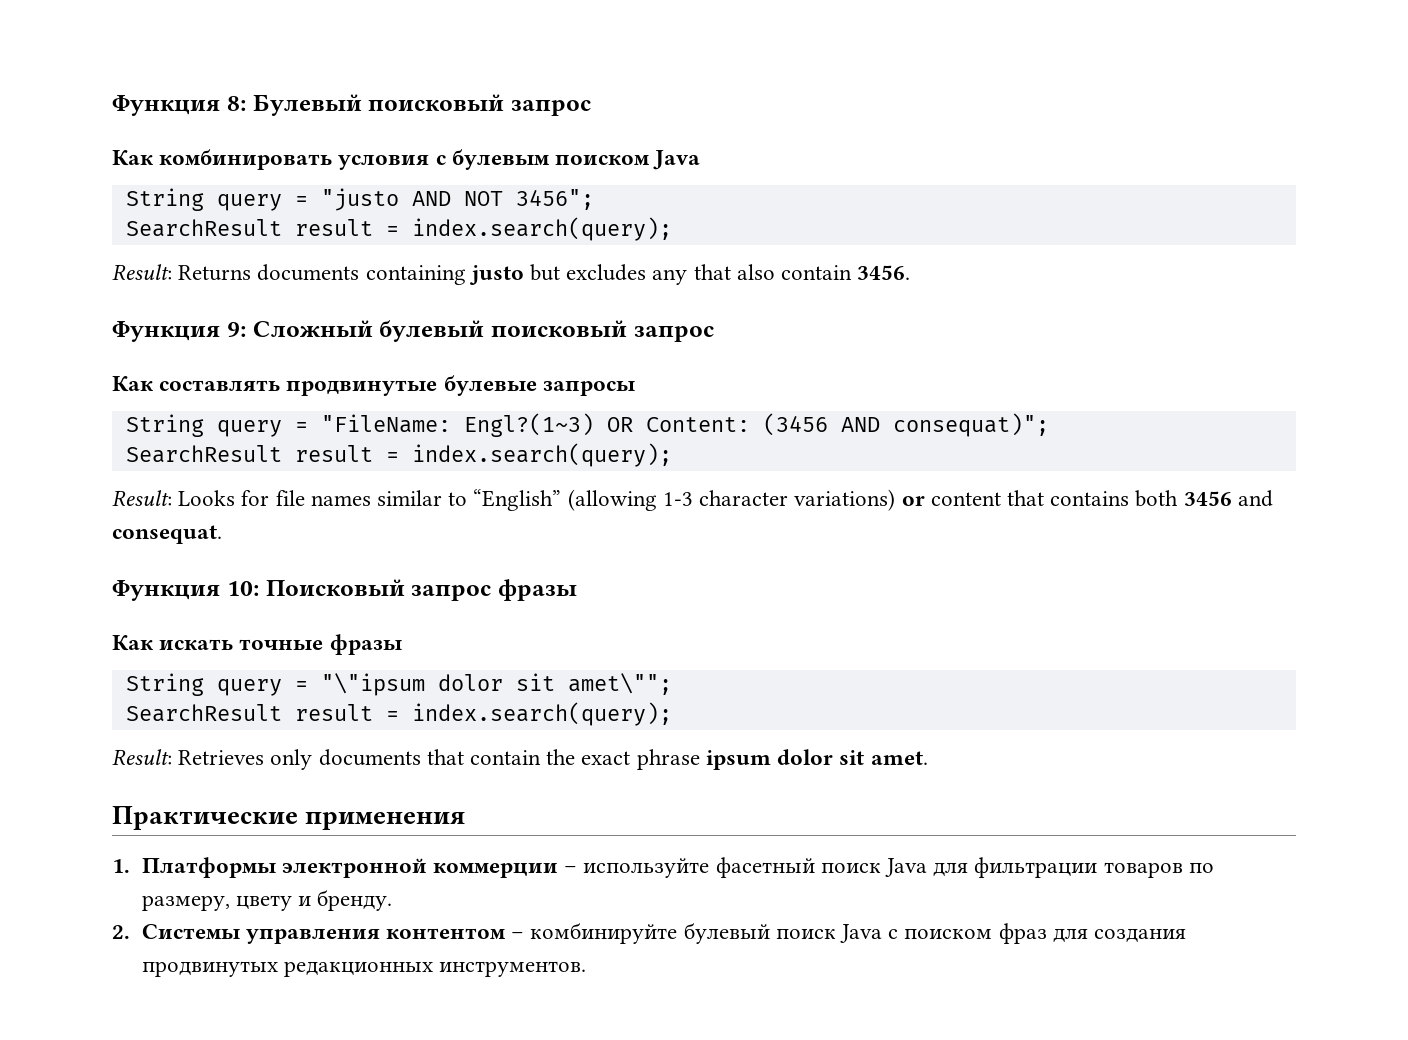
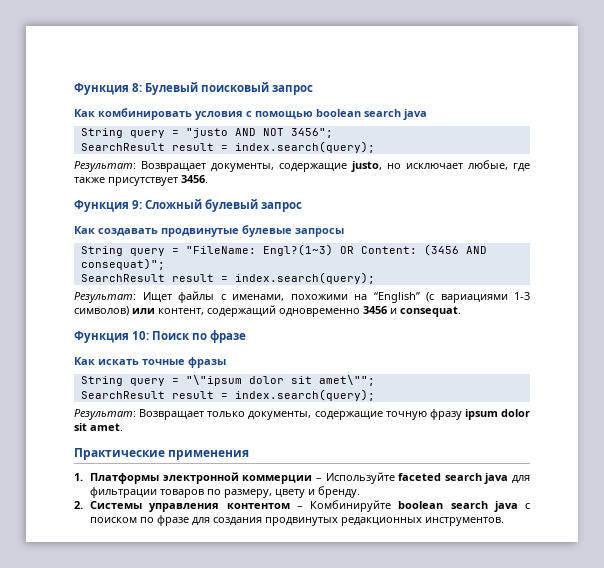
- Как комбинировать условия с булевым поиском Java
+ Как комбинировать условия с помощью boolean search java
- Result: Returns documents containing justo but excludes any that also contain 3456.
+ Результат: Возвращает документы, содержащие justo, но исключает любые, где также присутствует 3456.
- Функция 9: Сложный булевый поисковый запрос
- Как составлять продвинутые булевые запросы
+ Функция 9: Сложный булевый запрос
+ Как создавать продвинутые булевые запросы
- Result: Looks for file names similar to “English” (allowing 1‑3 character variations) or content that contains both 3456 and consequat.
+ Результат: Ищет файлы с именами, похожими на “English” (с вариациями 1‑3 символов) или контент, содержащий одновременно 3456 и consequat.
- Функция 10: Поисковый запрос фразы
+ Функция 10: Поиск по фразе
- Result: Retrieves only documents that contain the exact phrase ipsum dolor sit amet.
+ Результат: Возвращает только документы, содержащие точную фразу ipsum dolor sit amet.
- 1. Платформы электронной коммерции – используйте фасетный поиск Java для фильтрации товаров по размеру, цвету и бренду.
+ 1. Платформы электронной коммерции – Используйте faceted search java для фильтрации товаров по размеру, цвету и бренду.
- 2. Системы управления контентом – комбинируйте булевый поиск Java с поиском фраз для создания продвинутых редакционных инструментов.
+ 2. Системы управления контентом – Комбинируйте boolean search java с поиском по фразе для создания продвинутых редакционных инструментов.

